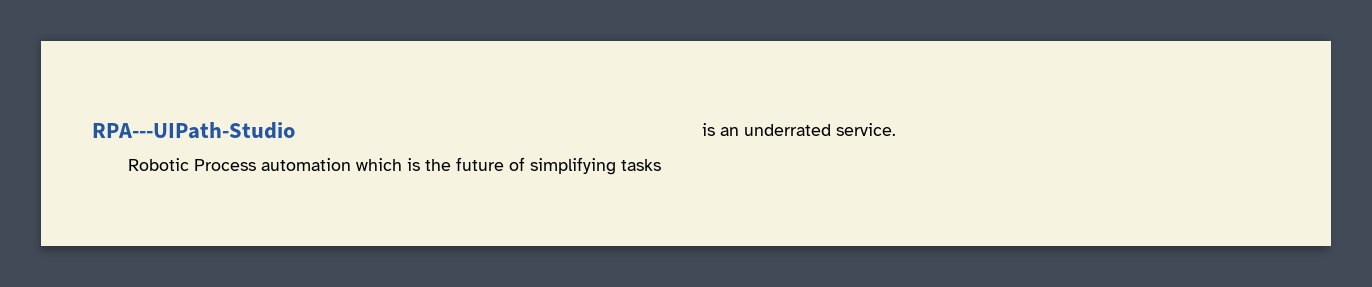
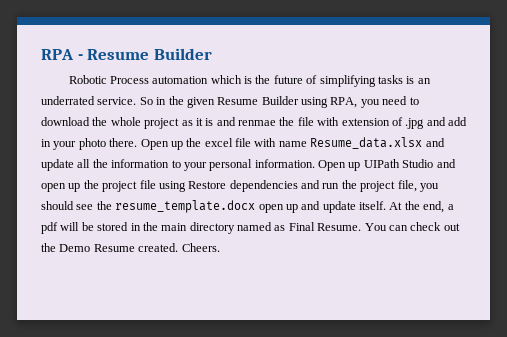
- RPA---UIPath-Studio
+ RPA - Resume Builder
+ So in the given Resume Builder using RPA, you need to download the whole project as it is and renmae the file with extension of .jpg and add in your photo there. Open up the excel file with name Resume_data.xlsx and update all the information to your personal information. Open up UIPath Studio and open up the project file using Restore dependencies and run the project file, you should see the resume_template.docx open up and update itself. At the end, a pdf will be stored in the main directory named as Final Resume. You can check out the Demo Resume created. Cheers.

